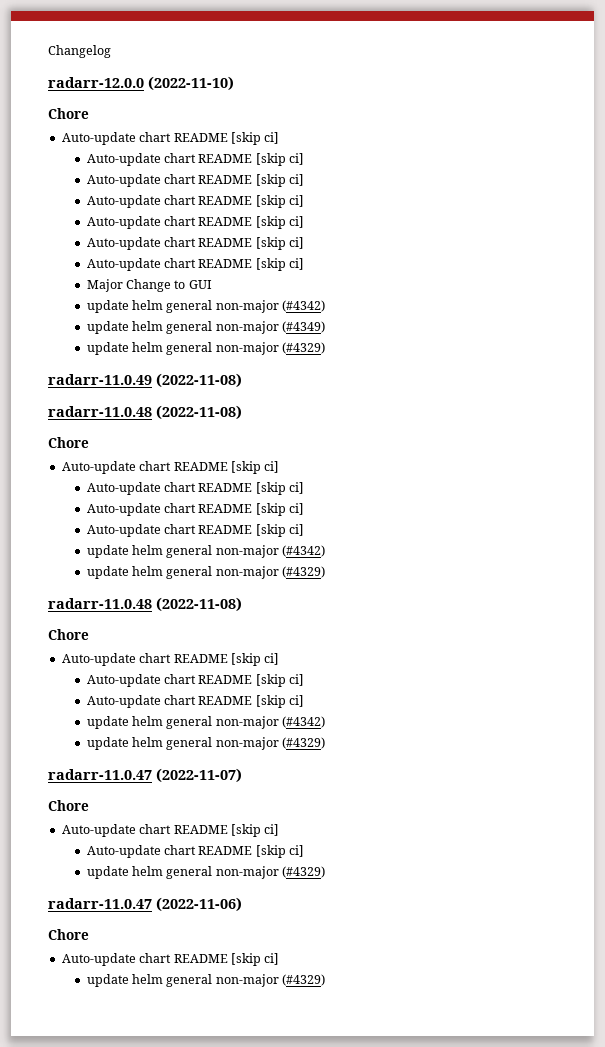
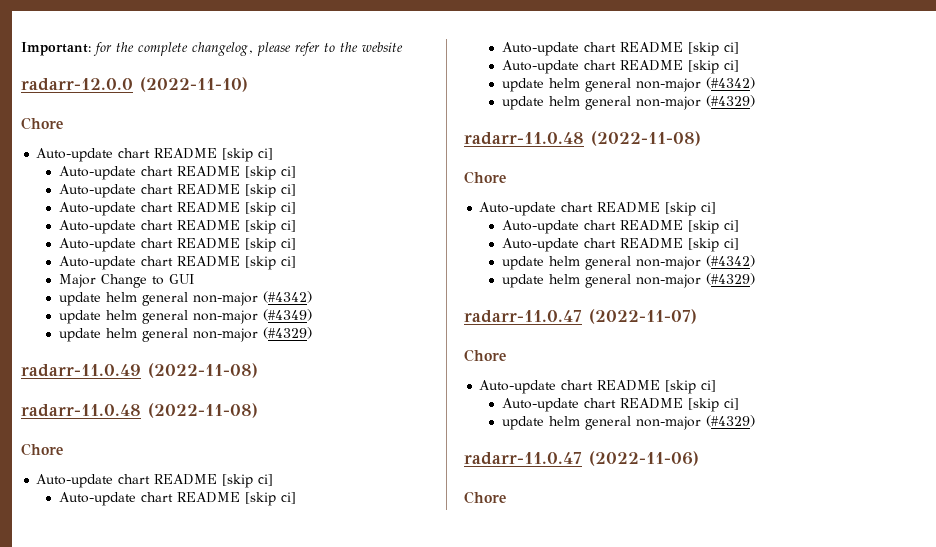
- Changelog
+ Important: for the complete changelog, please refer to the website
  radarr-11.0.47 (2022-11-06)
  Chore
- Auto-update chart README [skip ci]
- update helm general non-major (#4329)

